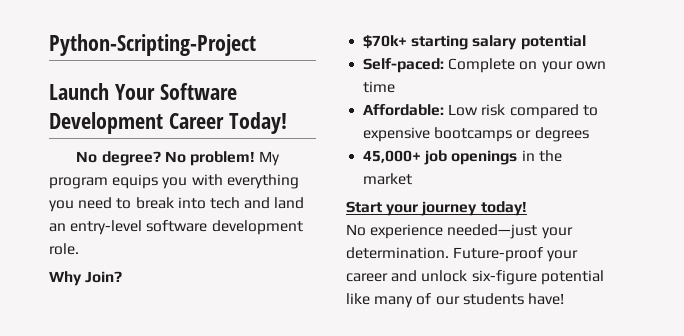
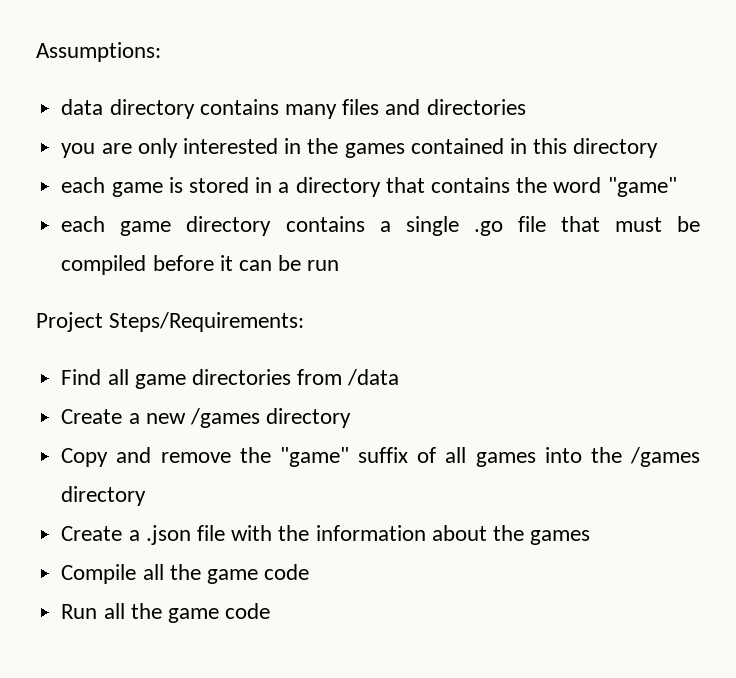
- Python-Scripting-Project
- Launch Your Software Development Career Today!
- No degree? No problem! My program equips you with everything you need to break into tech and land an entry-level software development role.
- Why Join?
- $70k+ starting salary potential
- Self-paced: Complete on your own time
- Affordable: Low risk compared to expensive bootcamps or degrees
- 45,000+ job openings in the market
- Start your journey today!
- No experience needed—just your determination. Future-proof your career and unlock six-figure potential like many of our students have!
+ Assumptions:
+ data directory contains many files and directories
+ you are only interested in the games contained in this directory
+ each game is stored in a directory that contains the word "game"
+ each game directory contains a single .go file that must be compiled before it can be run
+ Project Steps/Requirements:
+ Find all game directories from /data
+ Create a new /games directory
+ Copy and remove the "game" suffix of all games into the /games directory
+ Create a .json file with the information about the games
+ Compile all the game code
+ Run all the game code

